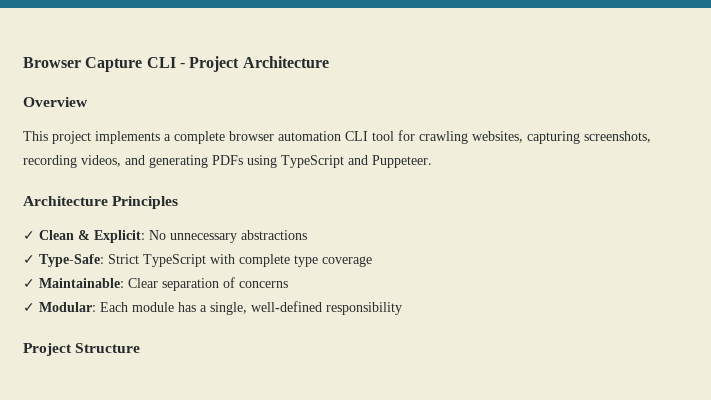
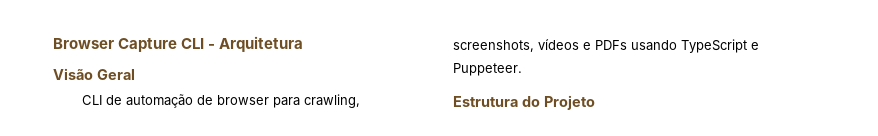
- Browser Capture CLI - Project Architecture
- Overview
- This project implements a complete browser automation CLI tool for crawling websites, capturing screenshots, recording videos, and generating PDFs using TypeScript and Puppeteer.
- Architecture Principles
- ✓ Clean & Explicit: No unnecessary abstractions
- ✓ Type-Safe: Strict TypeScript with complete type coverage
- ✓ Maintainable: Clear separation of concerns
- ✓ Modular: Each module has a single, well-defined responsibility
- Project Structure
+ Browser Capture CLI - Arquitetura
+ Visão Geral
+ CLI de automação de browser para crawling, screenshots, vídeos e PDFs usando TypeScript e Puppeteer.
+ Estrutura do Projeto

